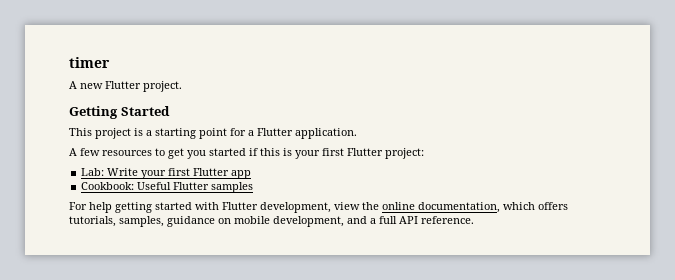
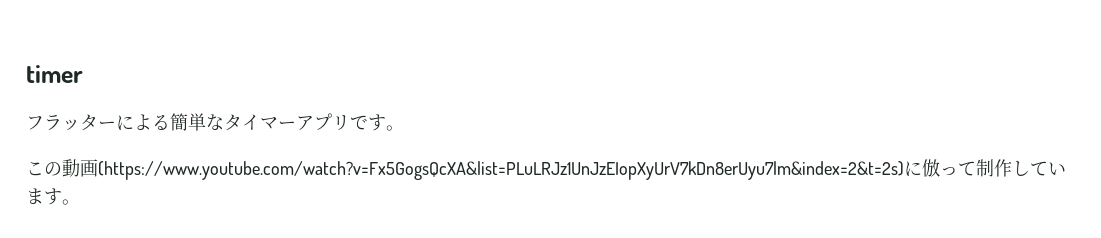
- A new Flutter project.
- Getting Started
- This project is a starting point for a Flutter application.
- A few resources to get you started if this is your first Flutter project:
- Lab: Write your first Flutter app
- Cookbook: Useful Flutter samples
- For help getting started with Flutter development, view the online documentation, which offers tutorials, samples, guidance on mobile development, and a full API reference.
+ フラッターによる簡単なタイマーアプリです。
+ この動画(https://www.youtube.com/watch?v=Fx5GogsQcXA&list=PLuLRJz1UnJzEIopXyUrV7kDn8erUyu7lm&index=2&t=2s)に倣って制作しています。

